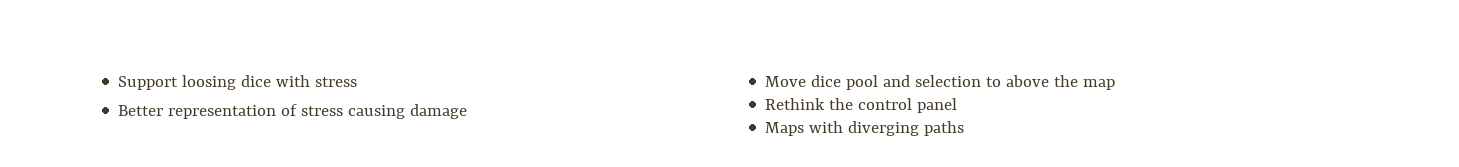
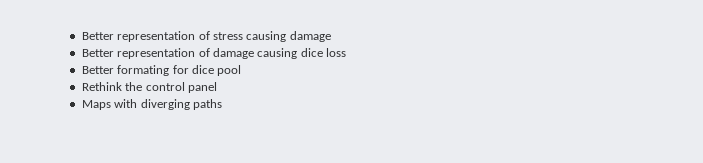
- Support loosing dice with stress
- Move dice pool and selection to above the map
+ Better representation of damage causing dice loss
+ Better formating for dice pool

